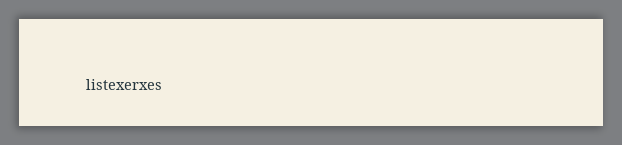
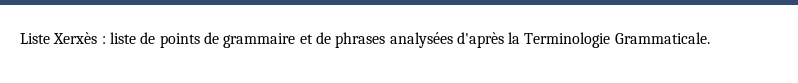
- listexerxes
+ Liste Xerxès : liste de points de grammaire et de phrases analysées d'après la Terminologie Grammaticale.

